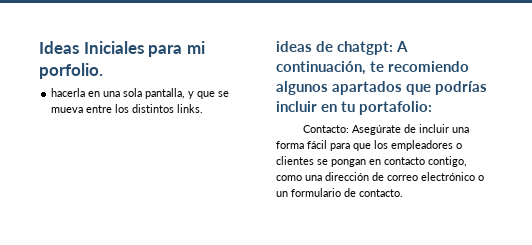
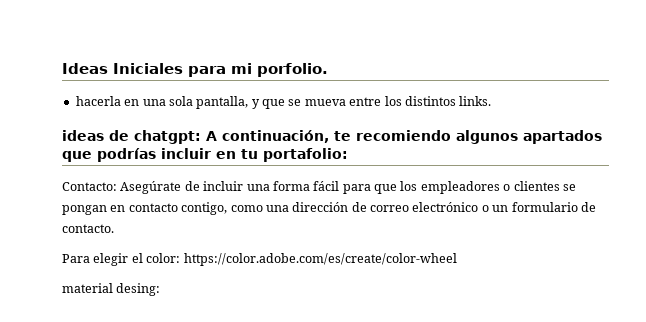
+ Para elegir el color: https://color.adobe.com/es/create/color-wheel
+ material desing:

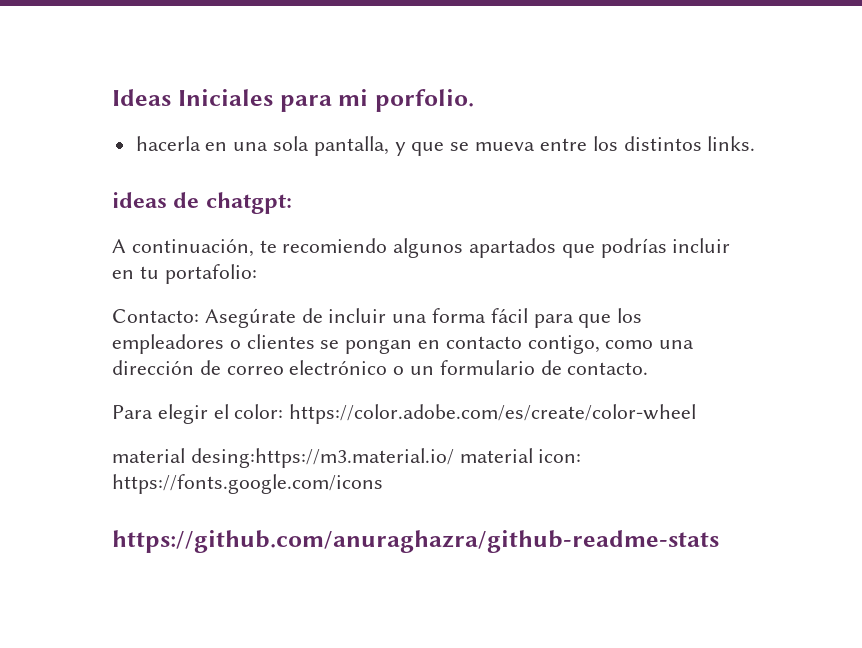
- ideas de chatgpt: A continuación, te recomiendo algunos apartados que podrías incluir en tu portafolio:
+ ideas de chatgpt:
+ A continuación, te recomiendo algunos apartados que podrías incluir en tu portafolio:
- material desing:
+ material desing:https://m3.material.io/ material icon: https://fonts.google.com/icons
+ https://github.com/anuraghazra/github-readme-stats

